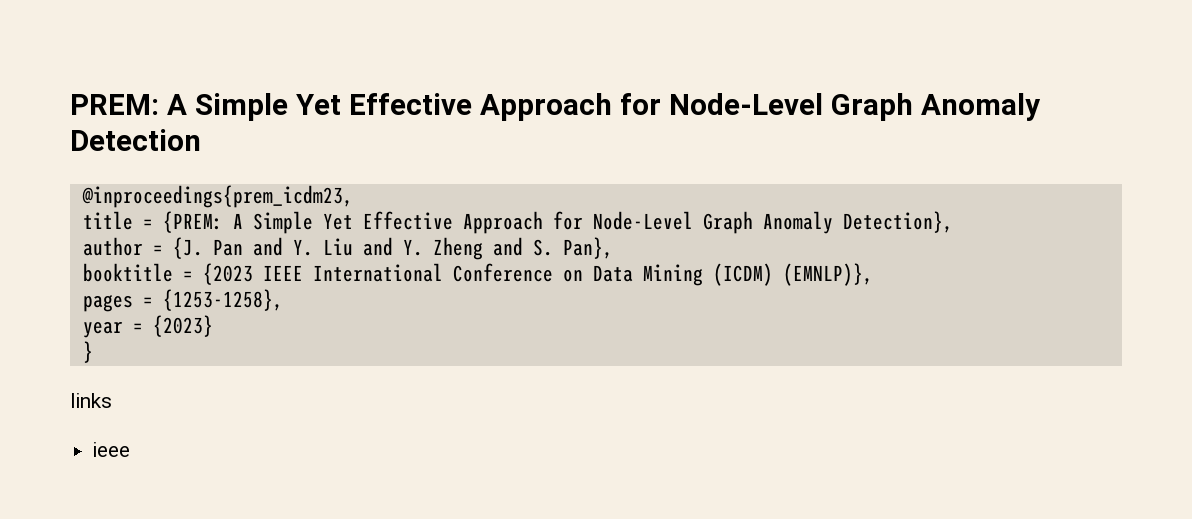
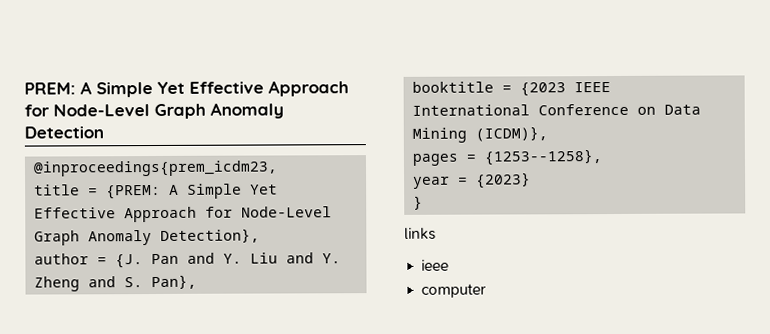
- booktitle = {2023 IEEE International Conference on Data Mining (ICDM) (EMNLP)},
+ booktitle = {2023 IEEE International Conference on Data Mining (ICDM)},
- pages = {1253-1258},
+ pages = {1253--1258},
+ computer

